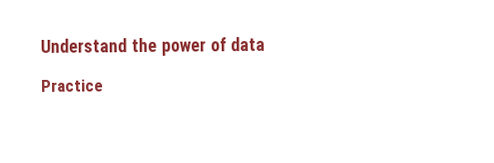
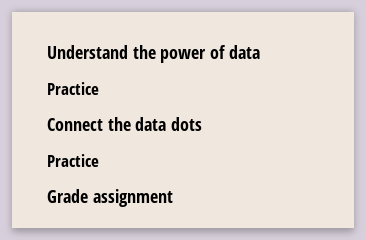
+ Connect the data dots
+ Practice
+ Grade assignment

